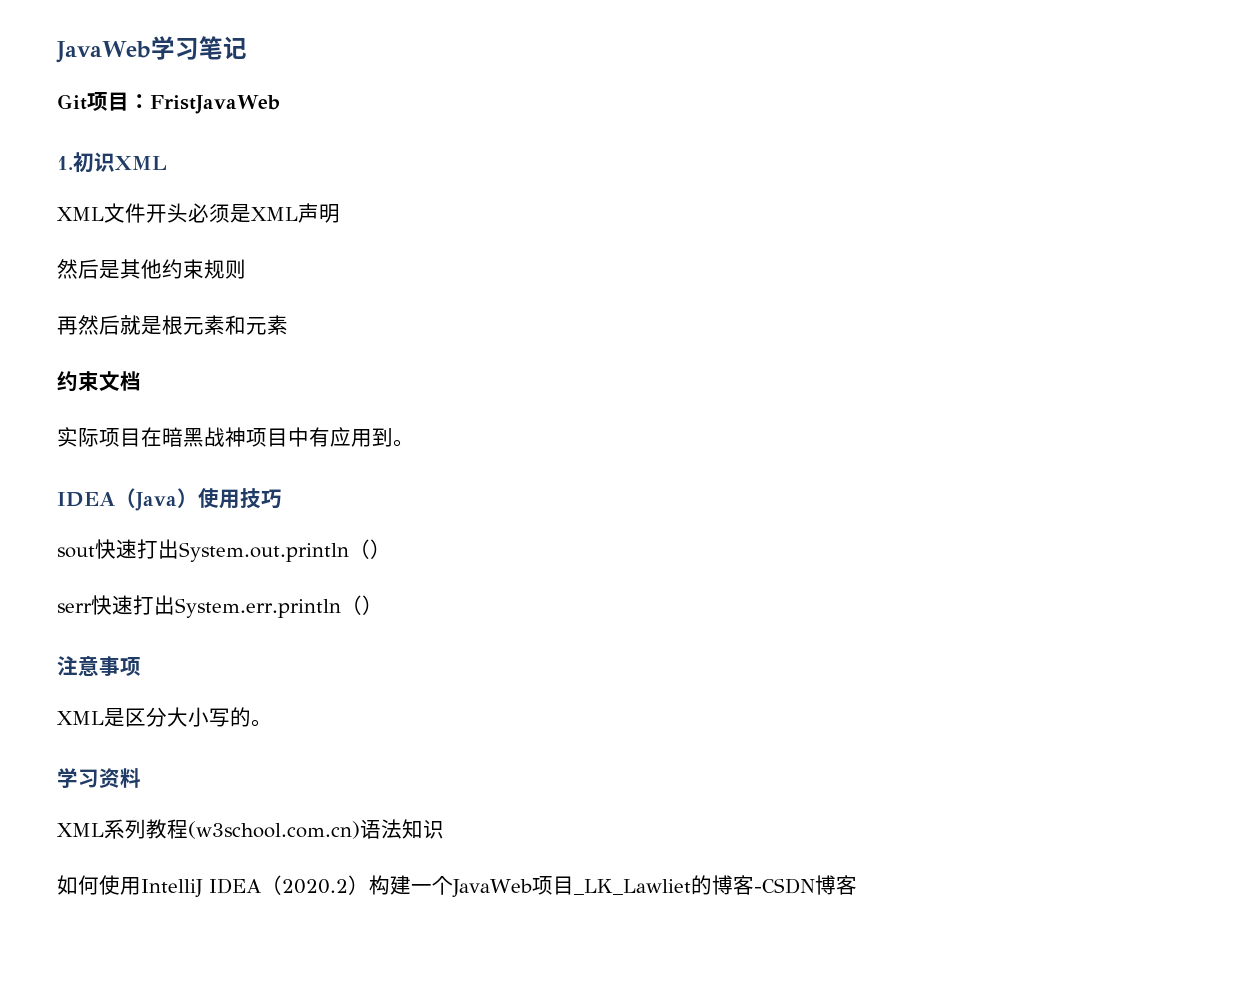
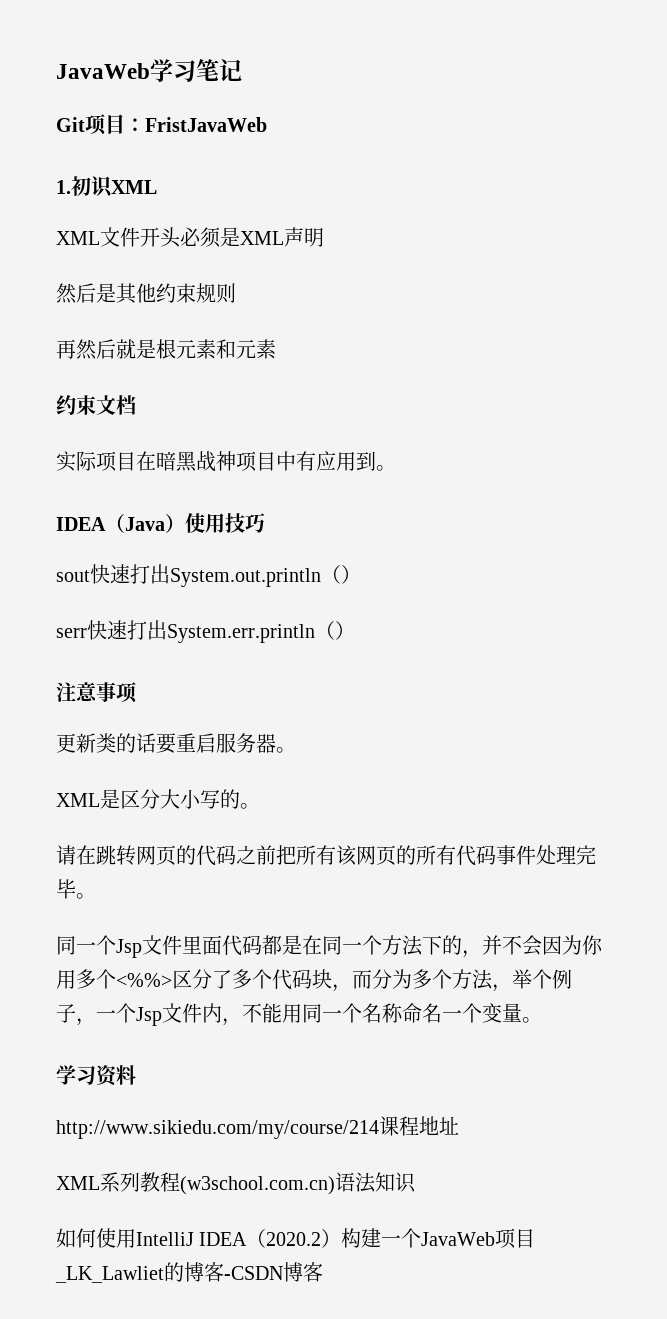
+ 更新类的话要重启服务器。
+ 请在跳转网页的代码之前把所有该网页的所有代码事件处理完毕。
+ 同一个Jsp文件里面代码都是在同一个方法下的，并不会因为你用多个<%%>区分了多个代码块，而分为多个方法，举个例子，一个Jsp文件内，不能用同一个名称命名一个变量。
+ http://www.sikiedu.com/my/course/214课程地址

